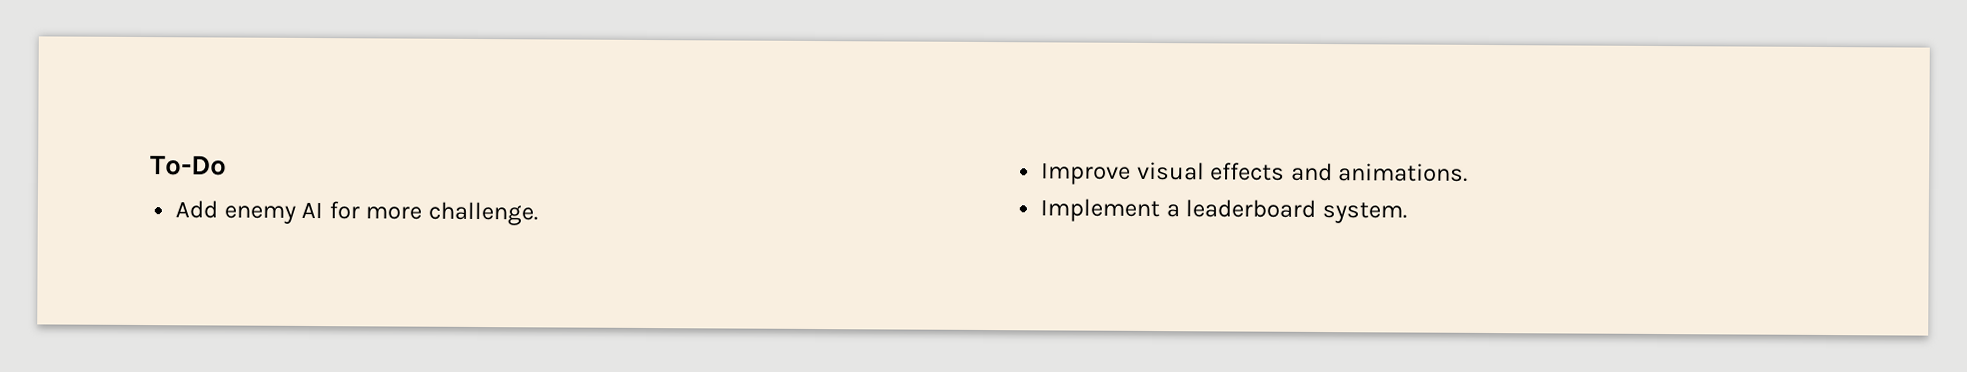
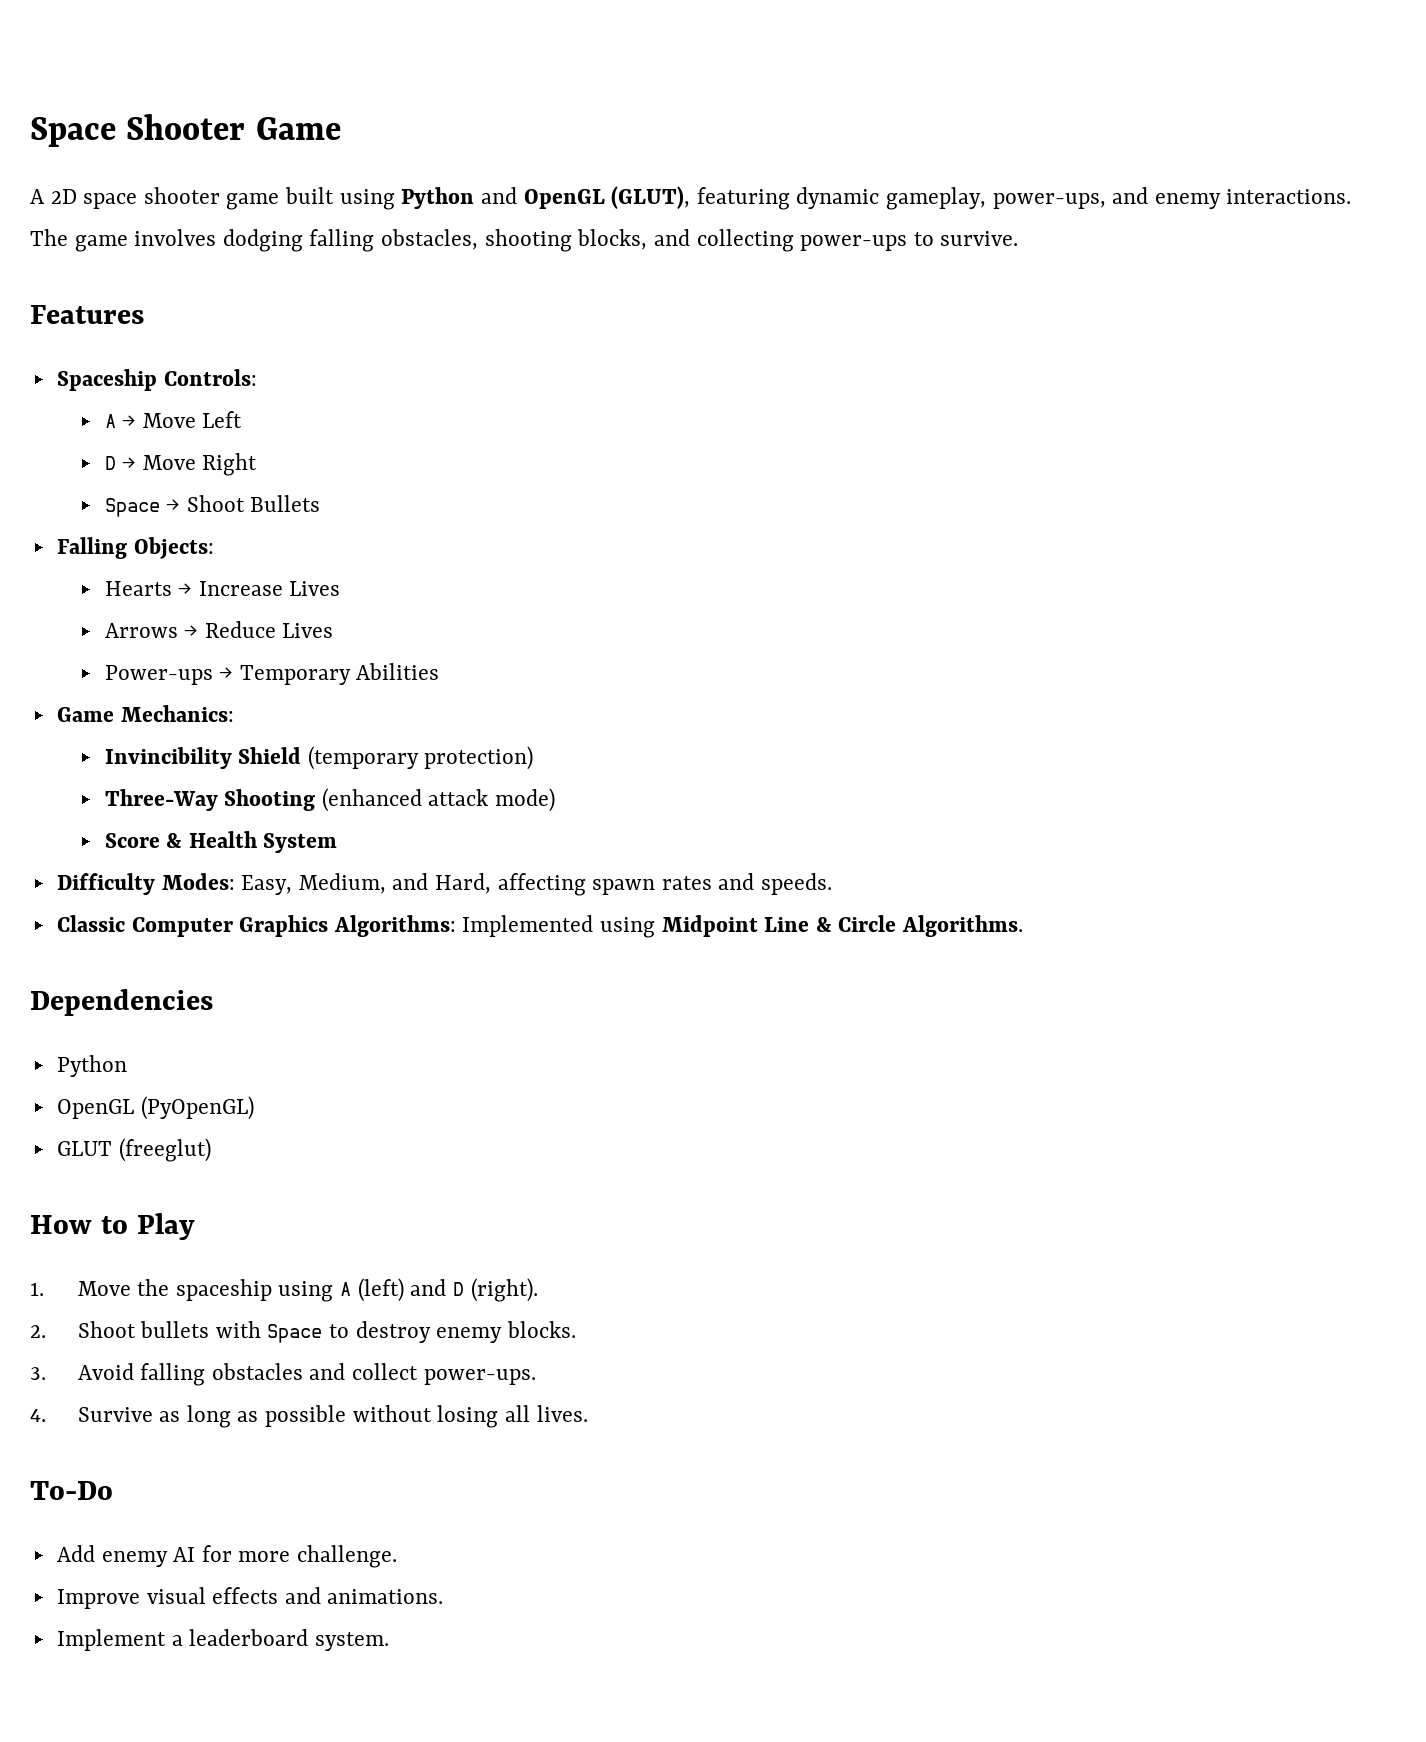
+ Space Shooter Game
+ A 2D space shooter game built using Python and OpenGL (GLUT), featuring dynamic gameplay, power-ups, and enemy interactions. The game involves dodging falling obstacles, shooting blocks, and collecting power-ups to survive.
+ Features
+ Spaceship Controls:
+ A → Move Left
+ D → Move Right
+ Space → Shoot Bullets
+ Falling Objects:
+ Hearts → Increase Lives
+ Arrows → Reduce Lives
+ Power-ups → Temporary Abilities
+ Game Mechanics:
+ Invincibility Shield (temporary protection)
+ Three-Way Shooting (enhanced attack mode)
+ Score & Health System
+ Difficulty Modes: Easy, Medium, and Hard, affecting spawn rates and speeds.
+ Classic Computer Graphics Algorithms: Implemented using Midpoint Line & Circle Algorithms.
+ Dependencies
+ Python
+ OpenGL (PyOpenGL)
+ GLUT (freeglut)
+ How to Play
+ 1. Move the spaceship using A (left) and D (right).
+ 2. Shoot bullets with Space to destroy enemy blocks.
+ 3. Avoid falling obstacles and collect power-ups.
+ 4. Survive as long as possible without losing all lives.

